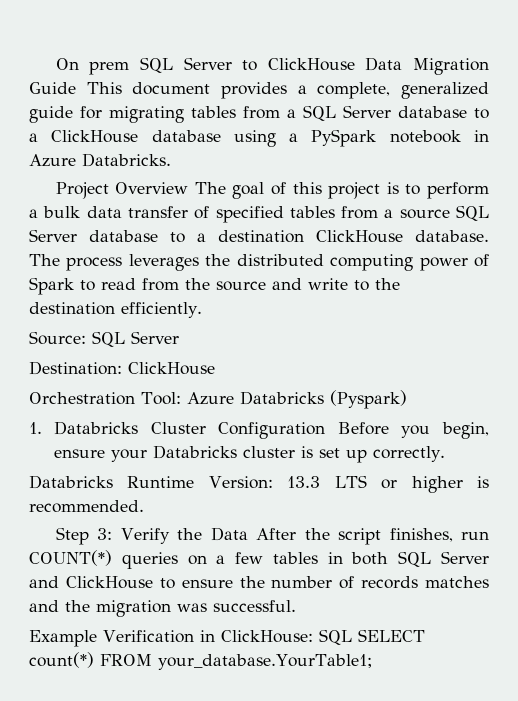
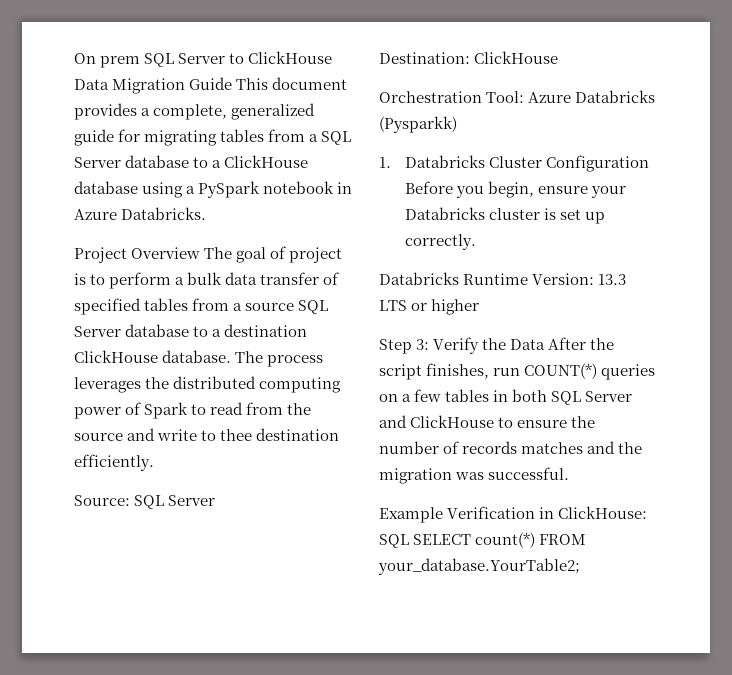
- Project Overview The goal of this project is to perform a bulk data transfer of specified tables from a source SQL Server database to a destination ClickHouse database.
+ Project Overview The goal of project is to perform a bulk data transfer of specified tables from a source SQL Server database to a destination ClickHouse database.
- The process leverages the distributed computing power of Spark to read from the source and write to the destination efficiently.
+ The process leverages the distributed computing power of Spark to read from the source and write to thee destination efficiently.
- Orchestration Tool: Azure Databricks (Pyspark)
+ Orchestration Tool: Azure Databricks (Pysparkk)
- Databricks Runtime Version: 13.3 LTS or higher is recommended.
+ Databricks Runtime Version: 13.3 LTS or higher
- Example Verification in ClickHouse: SQL SELECT count(*) FROM your_database.YourTable1;
+ Example Verification in ClickHouse: SQL SELECT count(*) FROM your_database.YourTable2;

